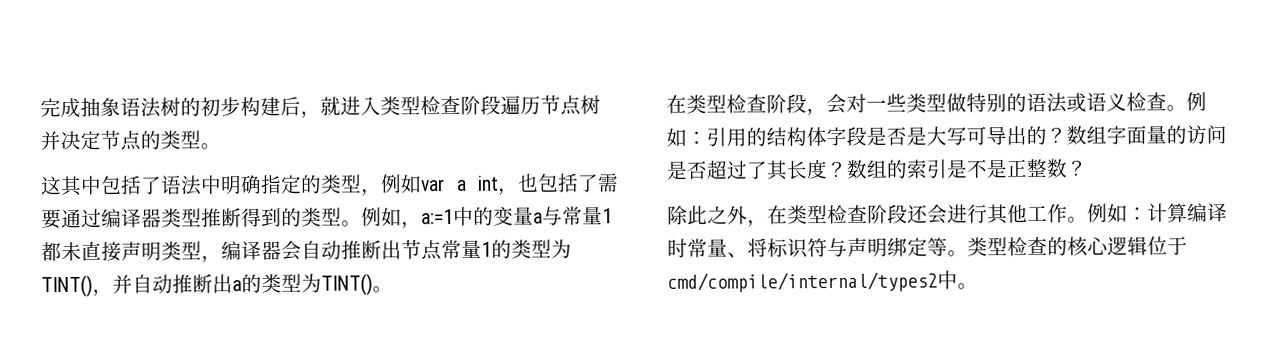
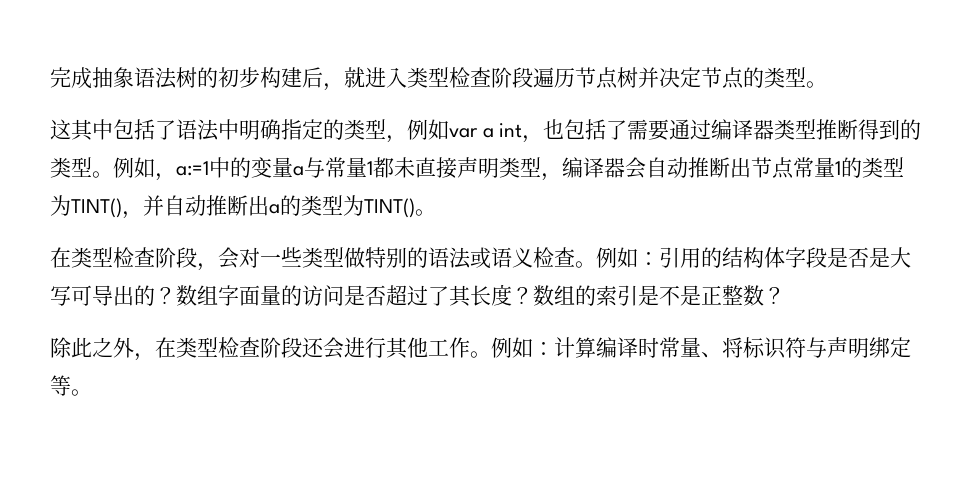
- 类型检查的核心逻辑位于cmd/compile/internal/types2中。

